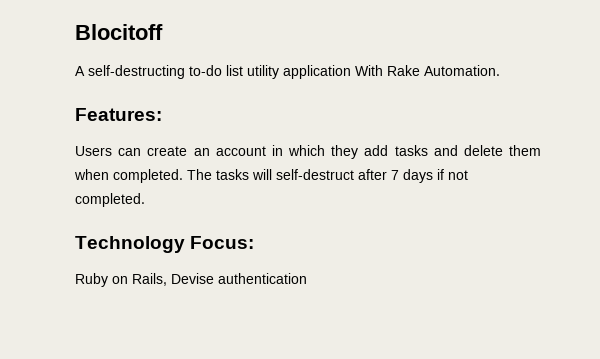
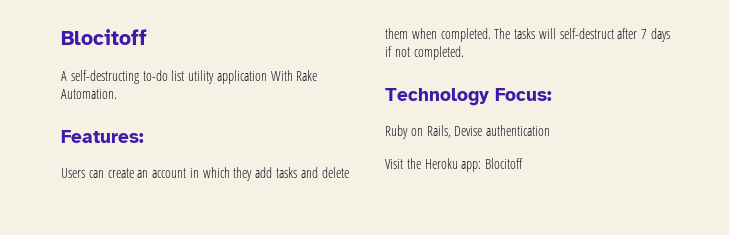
+ Visit the Heroku app: Blocitoff

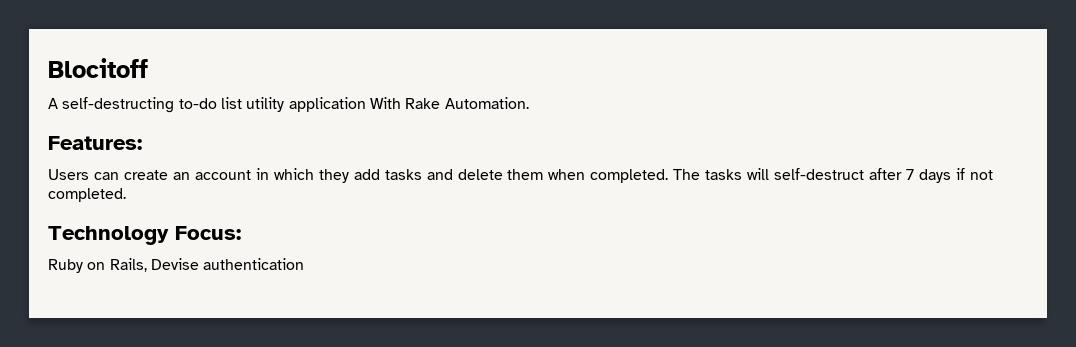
- Visit the Heroku app: Blocitoff

